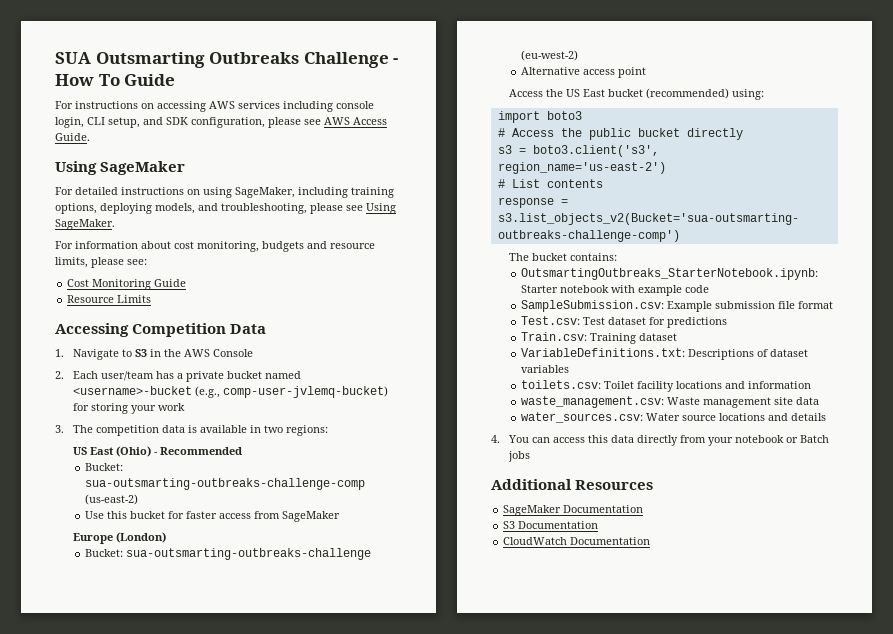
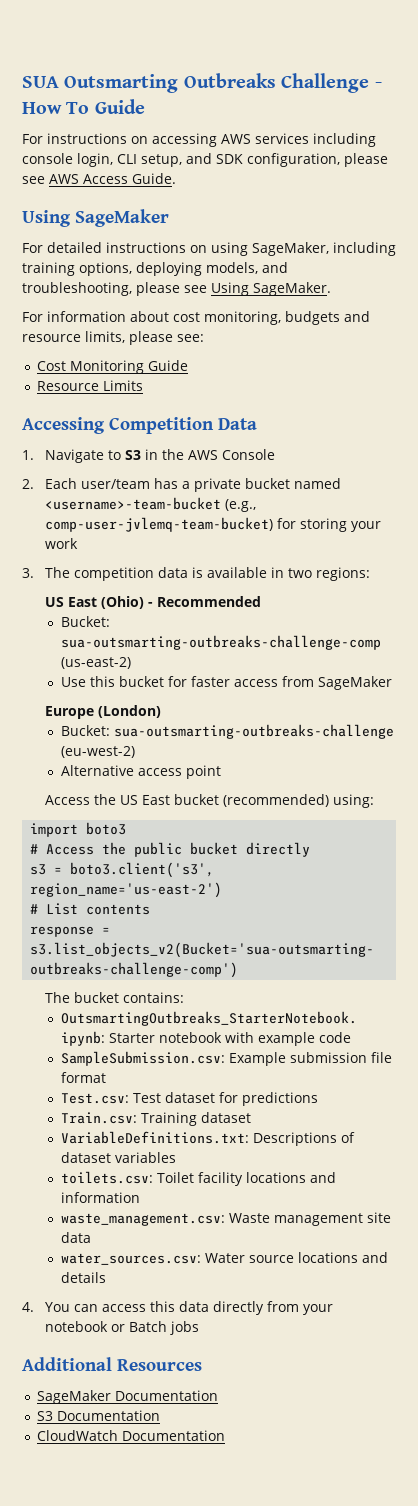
- 2. Each user/team has a private bucket named <username>-bucket (e.g., comp-user-jvlemq-bucket) for storing your work
+ 2. Each user/team has a private bucket named <username>-team-bucket (e.g., comp-user-jvlemq-team-bucket) for storing your work

